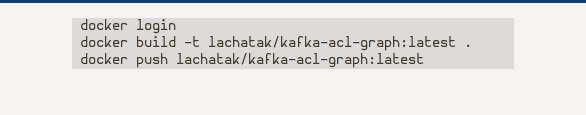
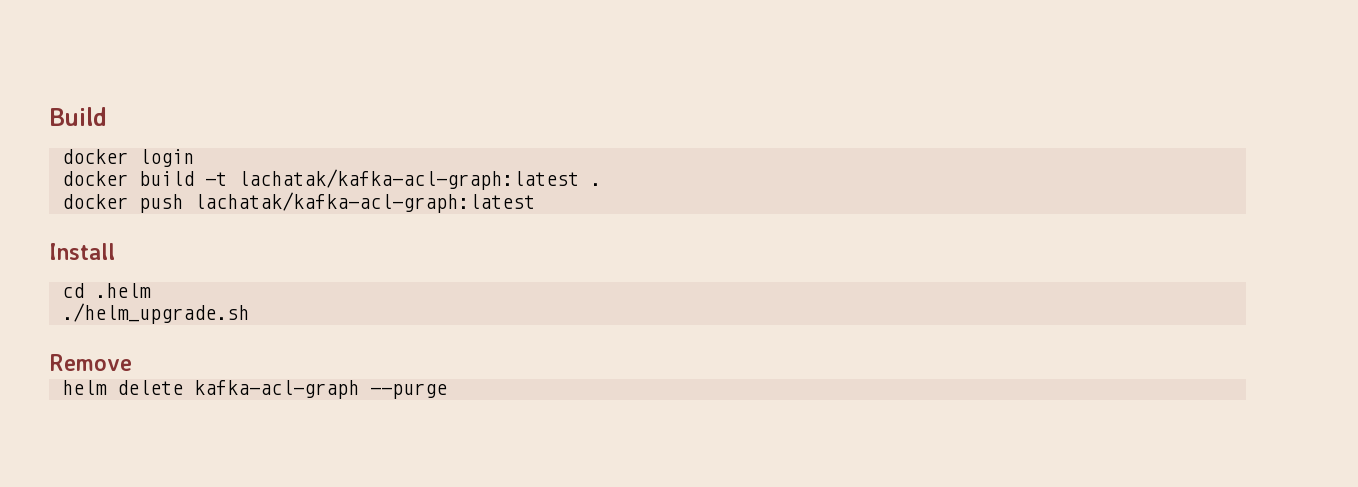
+ Build
+ Install
+ cd .helm
+ ./helm_upgrade.sh
+ Remove
+ helm delete kafka-acl-graph --purge

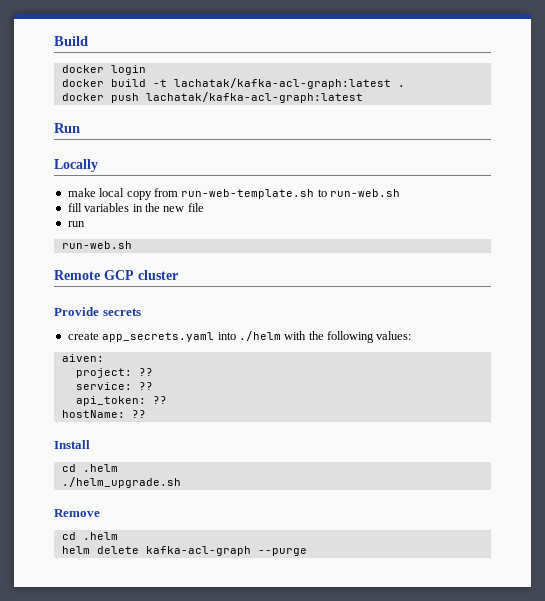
+ Run
+ Locally
+ make local copy from run-web-template.sh to run-web.sh
+ fill variables in the new file
+ run
+ run-web.sh
+ Remote GCP cluster
+ Provide secrets
+ create app_secrets.yaml into ./helm with the following values:
+ aiven:
+ project: ??
+ service: ??
+ api_token: ??
+ hostName: ??
  Remove
+ cd .helm

